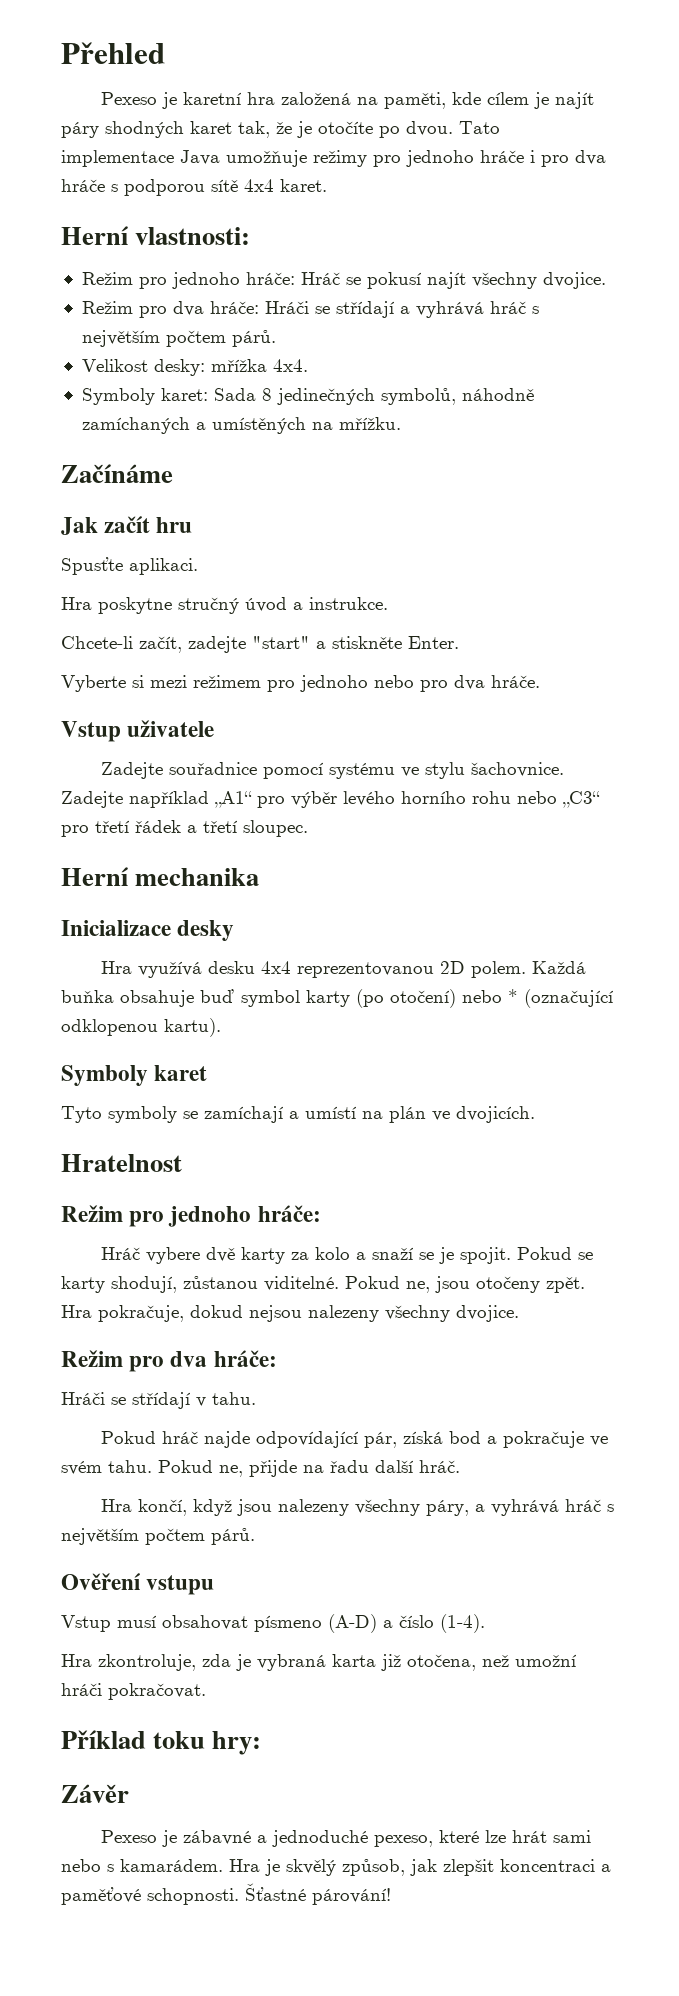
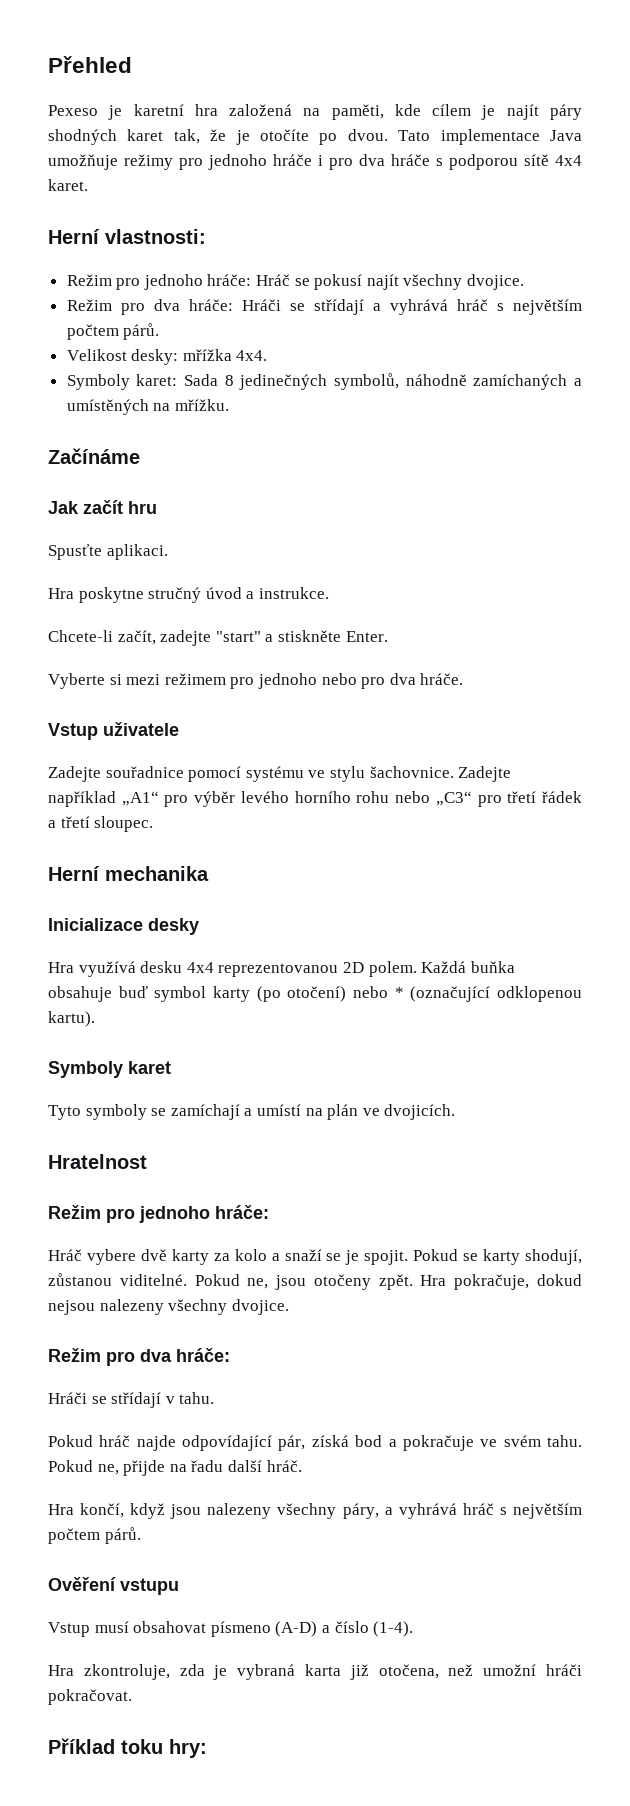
- Závěr
- Pexeso je zábavné a jednoduché pexeso, které lze hrát sami nebo s kamarádem. Hra je skvělý způsob, jak zlepšit koncentraci a paměťové schopnosti. Šťastné párování!

